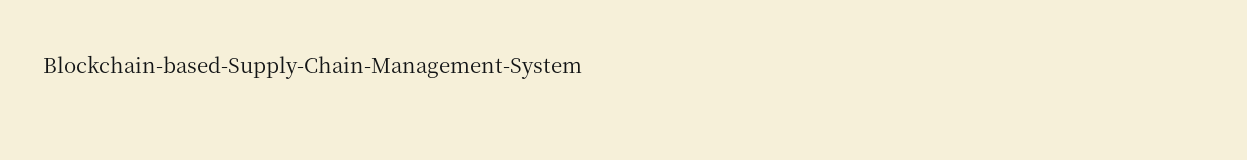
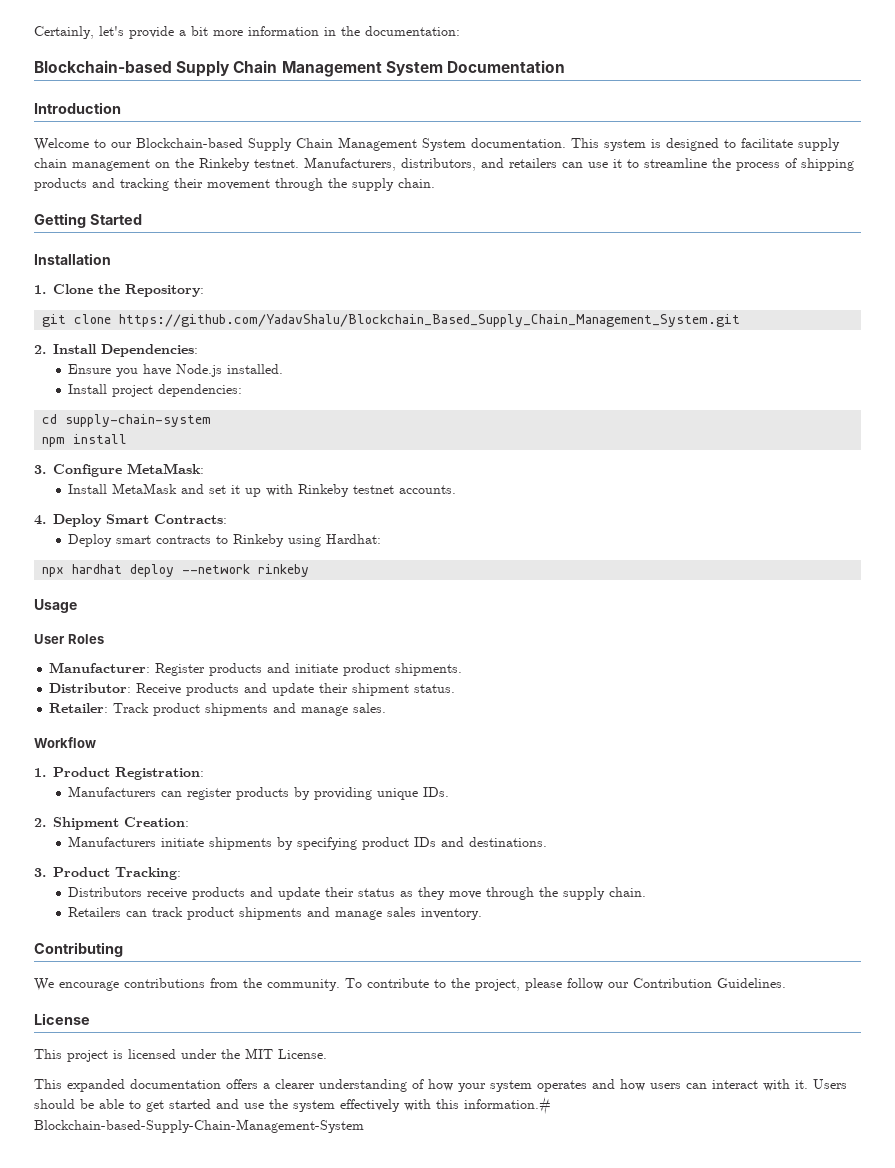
- Blockchain-based-Supply-Chain-Management-System
+ Certainly, let's provide a bit more information in the documentation:
+ Blockchain-based Supply Chain Management System Documentation
+ Introduction
+ Welcome to our Blockchain-based Supply Chain Management System documentation. This system is designed to facilitate supply chain management on the Rinkeby testnet. Manufacturers, distributors, and retailers can use it to streamline the process of shipping products and tracking their movement through the supply chain.
+ Getting Started
+ Installation
+ 1. Clone the Repository:
+ git clone https://github.com/YadavShalu/Blockchain_Based_Supply_Chain_Management_System.git
+ 2. Install Dependencies:
+ Ensure you have Node.js installed.
+ Install project dependencies:
+ cd supply-chain-system
+ npm install
+ 3. Configure MetaMask:
+ Install MetaMask and set it up with Rinkeby testnet accounts.
+ 4. Deploy Smart Contracts:
+ Deploy smart contracts to Rinkeby using Hardhat:
+ npx hardhat deploy --network rinkeby
+ Usage
+ User Roles
+ Manufacturer: Register products and initiate product shipments.
+ Distributor: Receive products and update their shipment status.
+ Retailer: Track product shipments and manage sales.
+ Workflow
+ 1. Product Registration:
+ Manufacturers can register products by providing unique IDs.
+ 2. Shipment Creation:
+ Manufacturers initiate shipments by specifying product IDs and destinations.
+ 3. Product Tracking:
+ Distributors receive products and update their status as they move through the supply chain.
+ Retailers can track product shipments and manage sales inventory.
+ Contributing
+ We encourage contributions from the community. To contribute to the project, please follow our Contribution Guidelines.
+ License
+ This project is licensed under the MIT License.
+ This expanded documentation offers a clearer understanding of how your system operates and how users can interact with it. Users should be able to get started and use the system effectively with this information.# Blockchain-based-Supply-Chain-Management-System

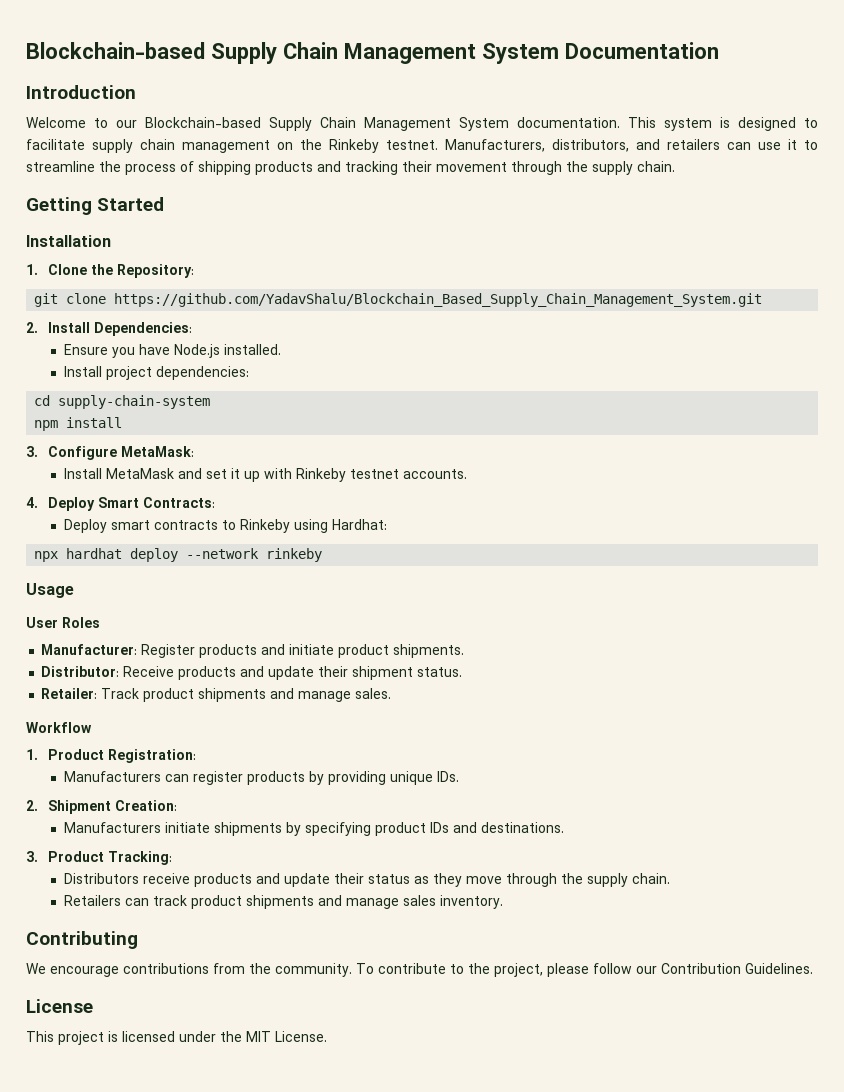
- Certainly, let's provide a bit more information in the documentation:
- This expanded documentation offers a clearer understanding of how your system operates and how users can interact with it. Users should be able to get started and use the system effectively with this information.# Blockchain-based-Supply-Chain-Management-System

